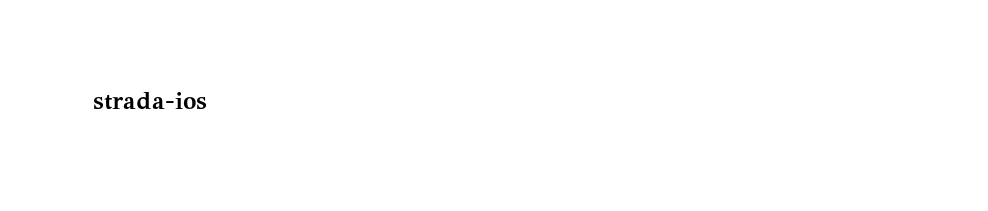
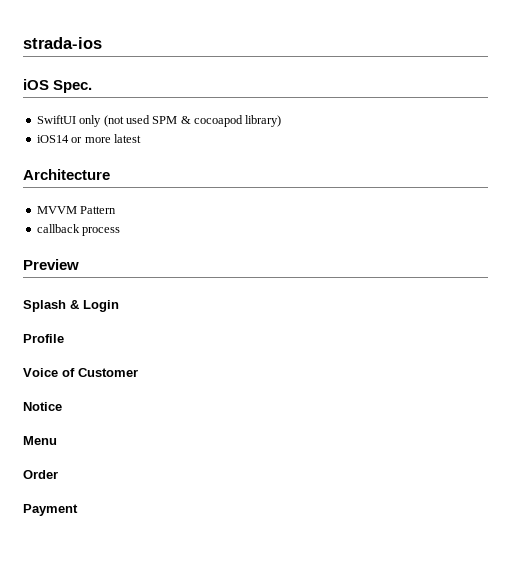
+ iOS Spec.
+ SwiftUI only (not used SPM & cocoapod library)
+ iOS14 or more latest
+ Architecture
+ MVVM Pattern
+ callback process
+ Preview
+ Splash & Login
+ Profile
+ Voice of Customer
+ Notice
+ Menu
+ Order
+ Payment

